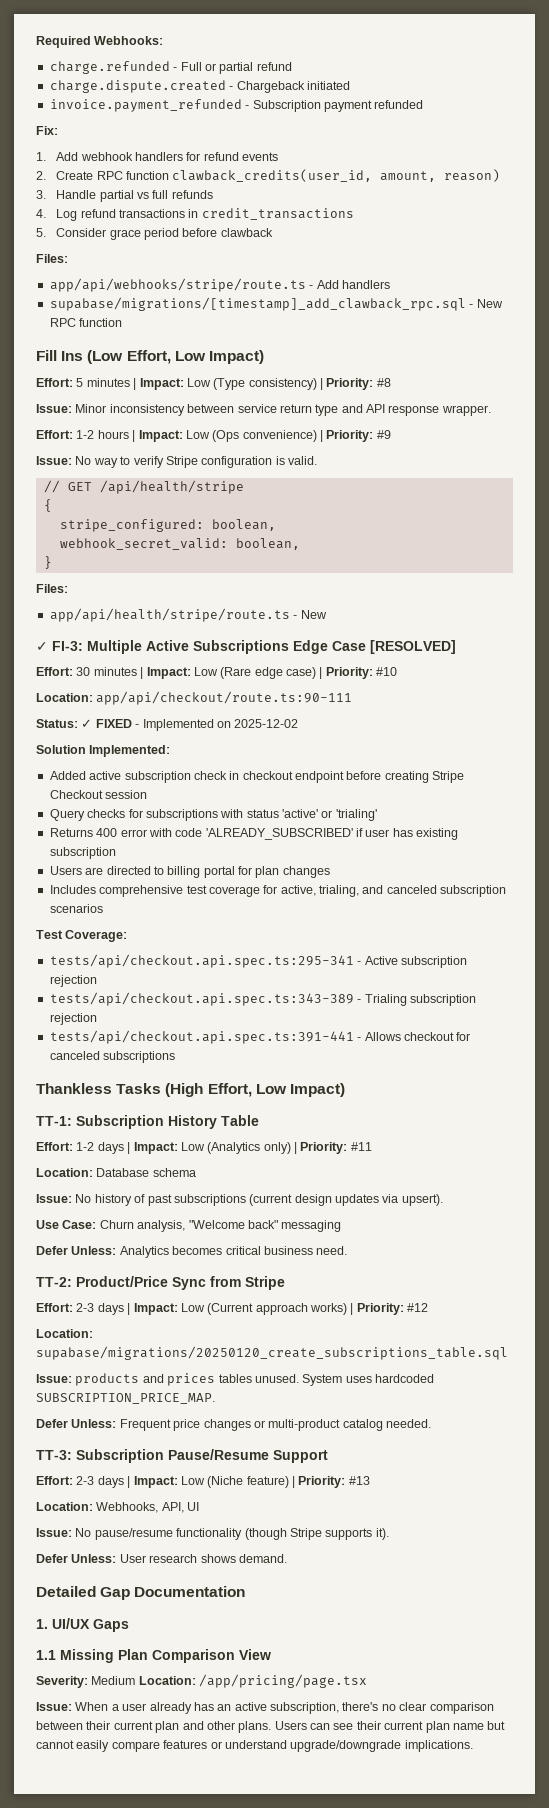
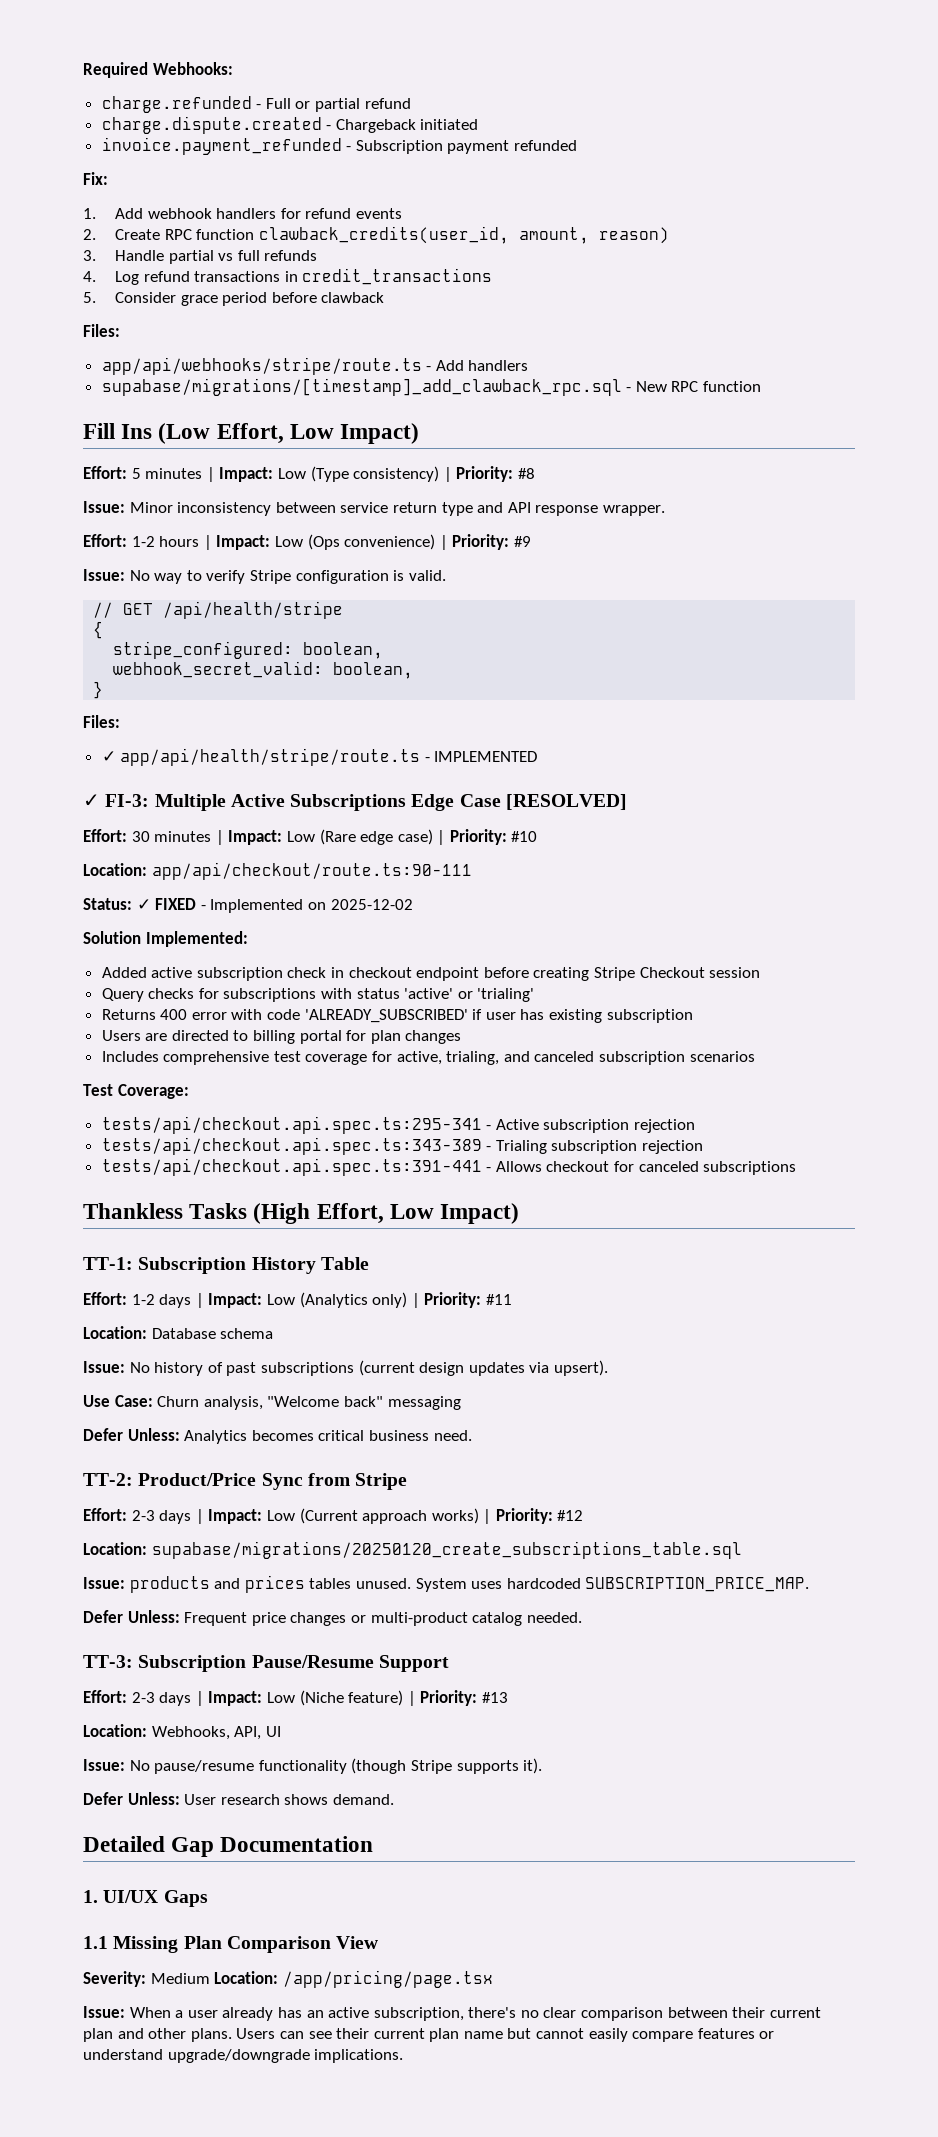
- app/api/health/stripe/route.ts - New
+ ✓ app/api/health/stripe/route.ts - IMPLEMENTED

